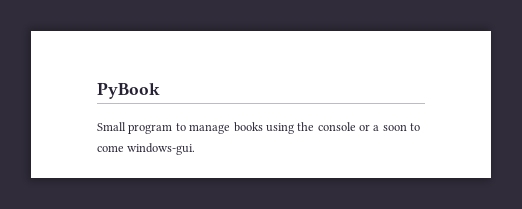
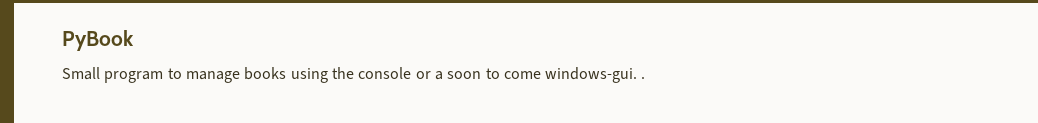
- Small program to manage books using the console or a soon to come windows-gui.
+ Small program to manage books using the console or a soon to come windows-gui. .

